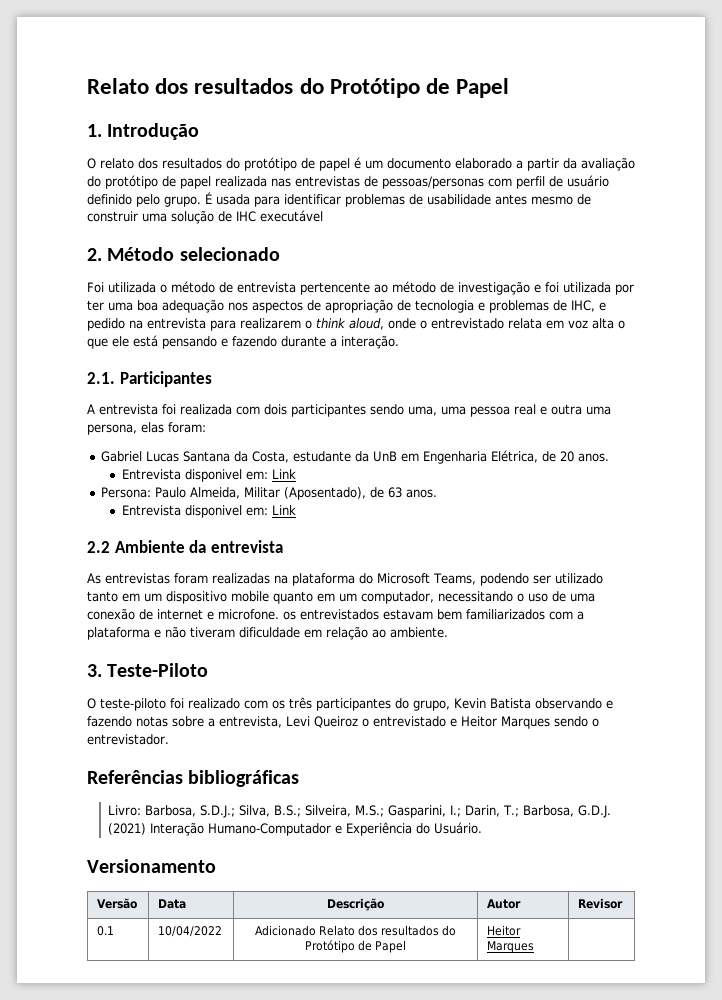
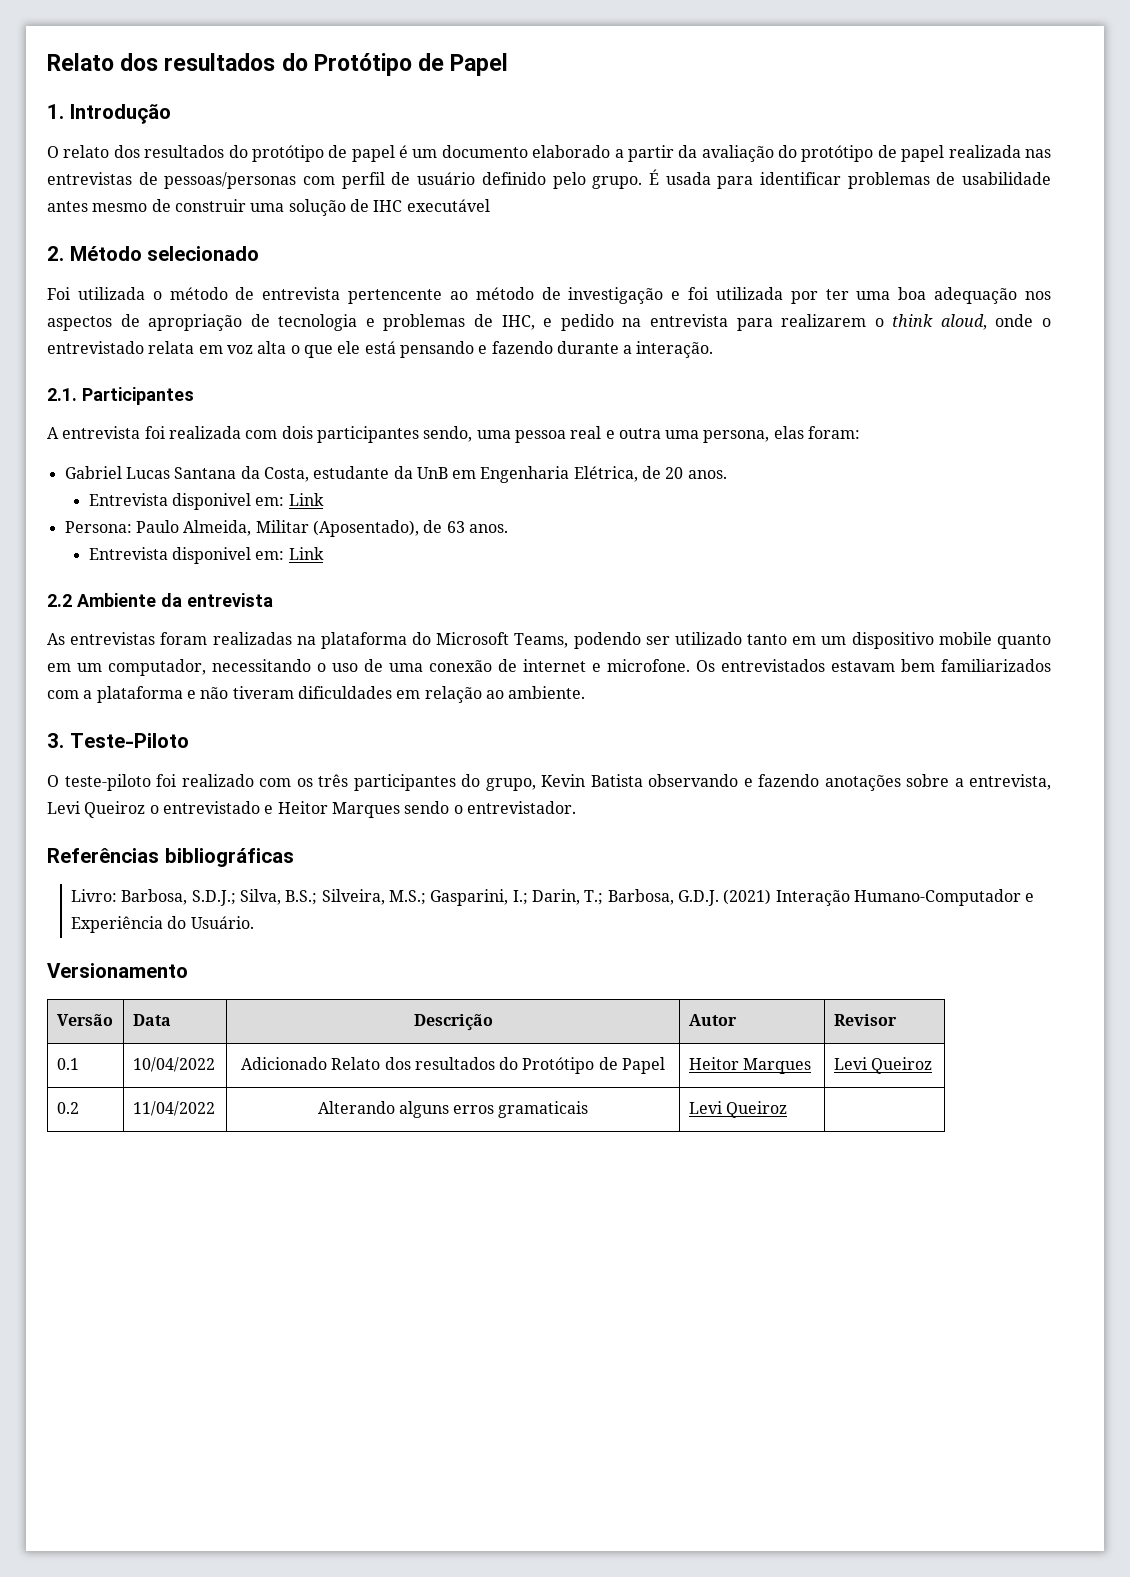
- A entrevista foi realizada com dois participantes sendo uma, uma pessoa real e outra uma persona, elas foram:
+ A entrevista foi realizada com dois participantes sendo, uma pessoa real e outra uma persona, elas foram:
- As entrevistas foram realizadas na plataforma do Microsoft Teams, podendo ser utilizado tanto em um dispositivo mobile quanto em um computador, necessitando o uso de uma conexão de internet e microfone. os entrevistados estavam bem familiarizados com a plataforma e não tiveram dificuldade em relação ao ambiente.
+ As entrevistas foram realizadas na plataforma do Microsoft Teams, podendo ser utilizado tanto em um dispositivo mobile quanto em um computador, necessitando o uso de uma conexão de internet e microfone. Os entrevistados estavam bem familiarizados com a plataforma e não tiveram dificuldades em relação ao ambiente.
- O teste-piloto foi realizado com os três participantes do grupo, Kevin Batista observando e fazendo notas sobre a entrevista, Levi Queiroz o entrevistado e Heitor Marques sendo o entrevistador.
+ O teste-piloto foi realizado com os três participantes do grupo, Kevin Batista observando e fazendo anotações sobre a entrevista, Levi Queiroz o entrevistado e Heitor Marques sendo o entrevistador.
- 0.1 | 10/04/2022 | Adicionado Relato dos resultados do Protótipo de Papel | Heitor Marques |
+ 0.1 | 10/04/2022 | Adicionado Relato dos resultados do Protótipo de Papel | Heitor Marques | Levi Queiroz
+ 0.2 | 11/04/2022 | Alterando alguns erros gramaticais | Levi Queiroz |

